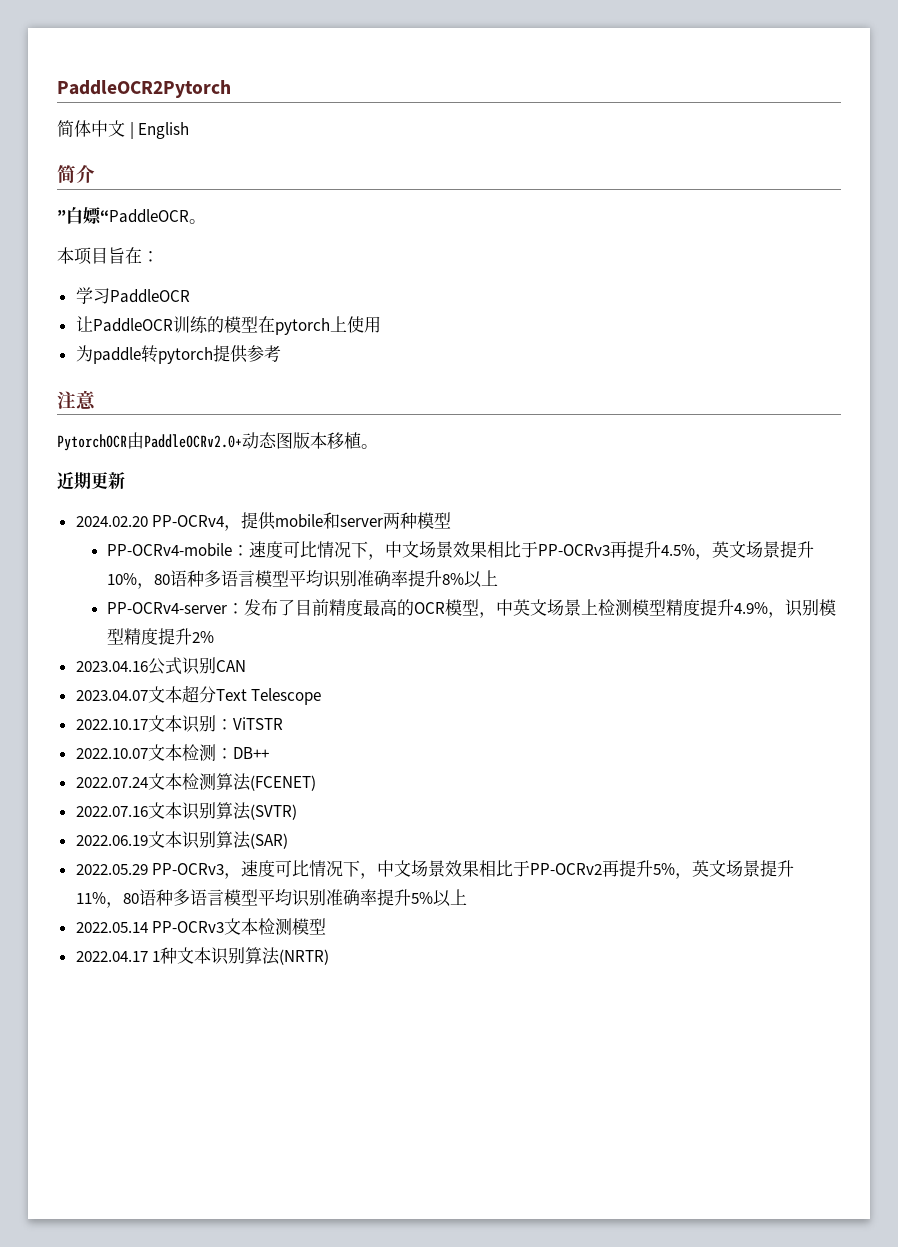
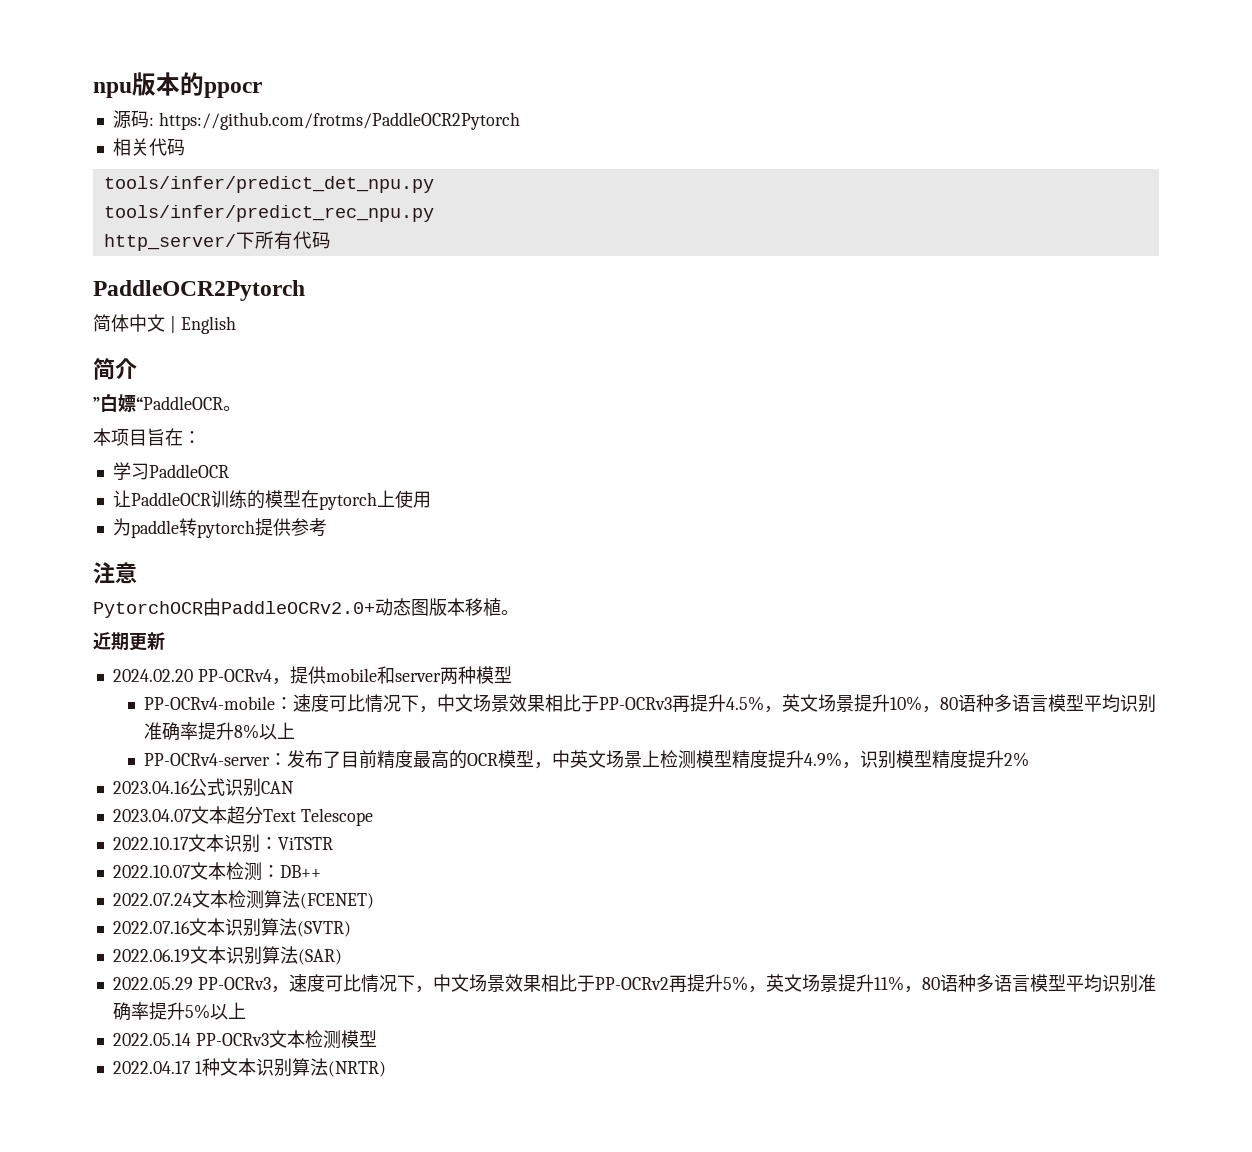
+ npu版本的ppocr
+ 源码: https://github.com/frotms/PaddleOCR2Pytorch
+ 相关代码
+ tools/infer/predict_det_npu.py
+ tools/infer/predict_rec_npu.py
+ http_server/下所有代码

